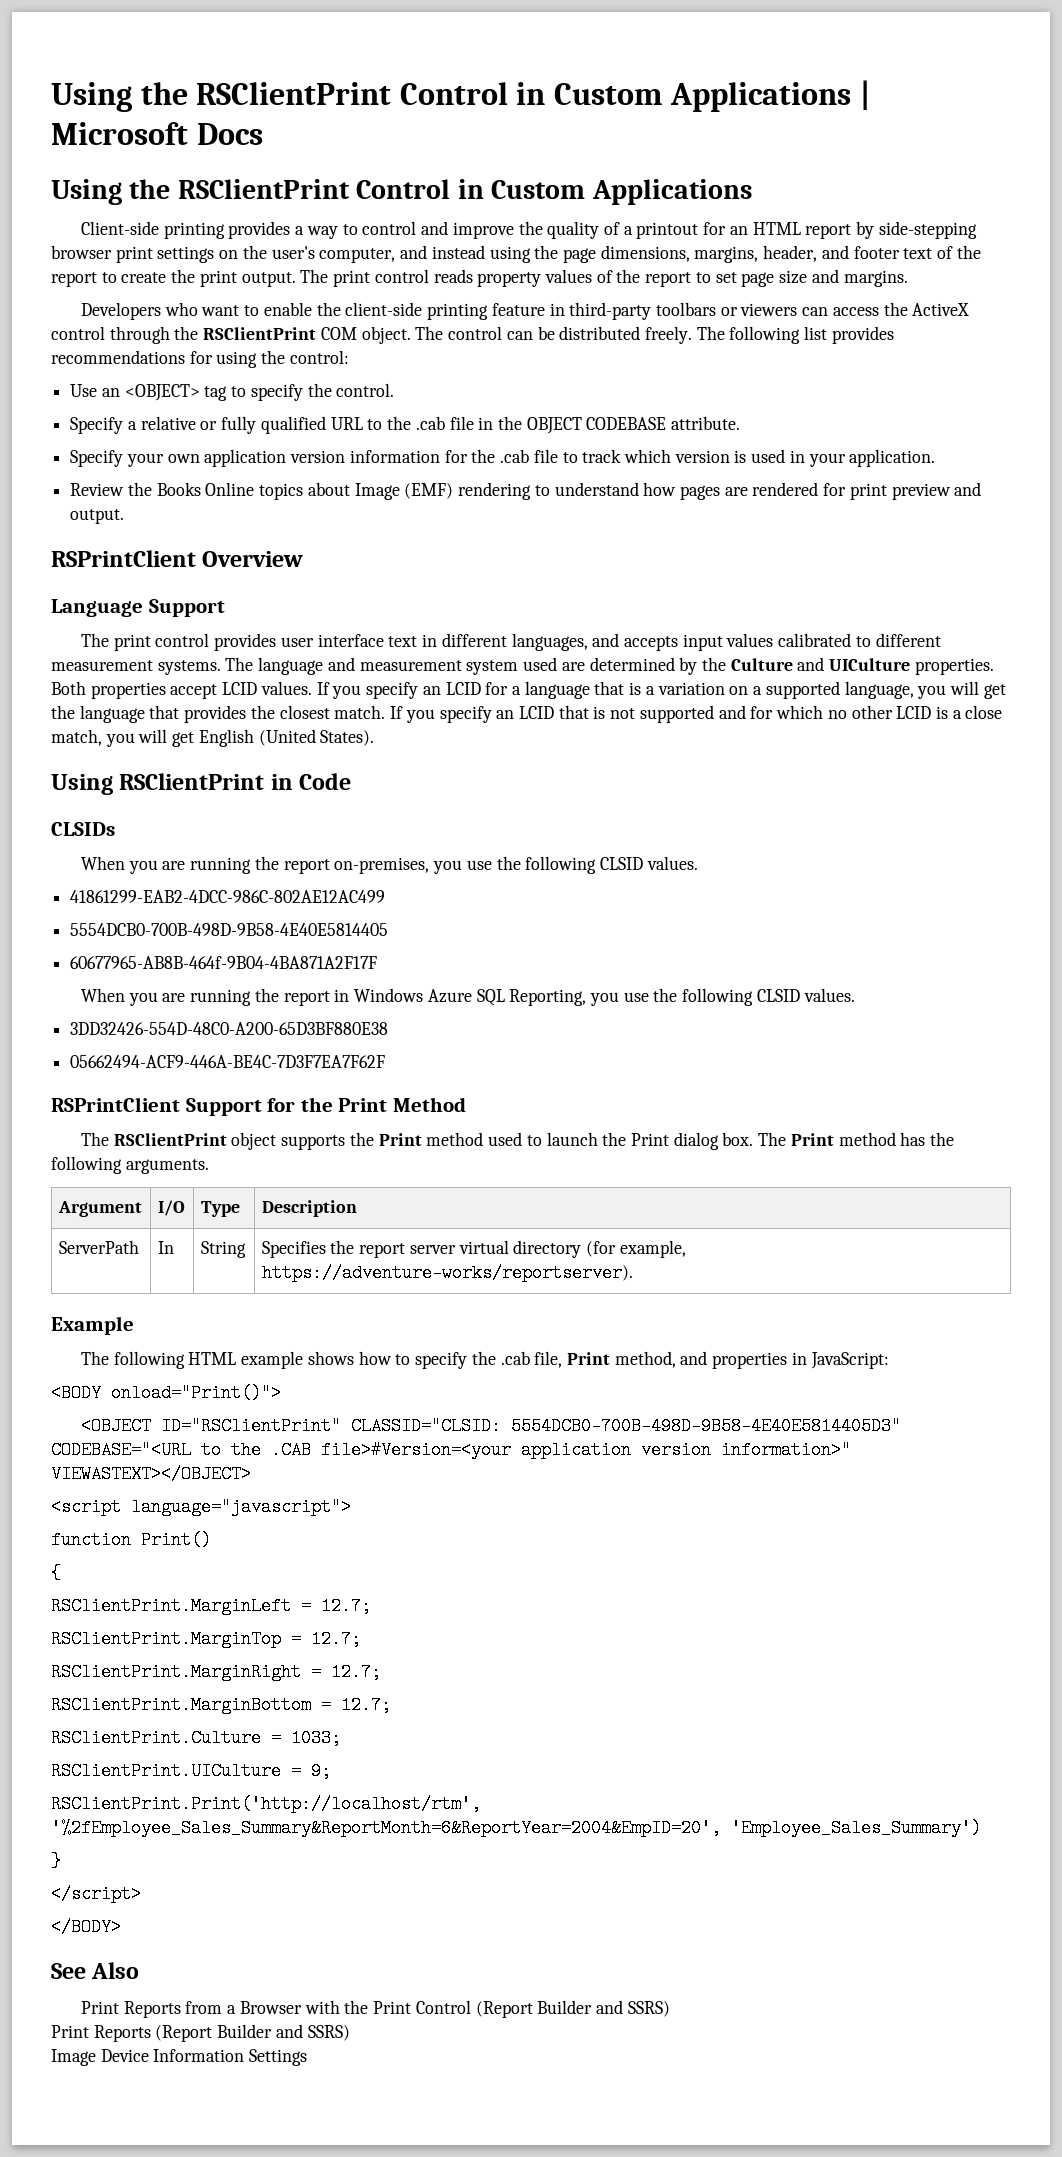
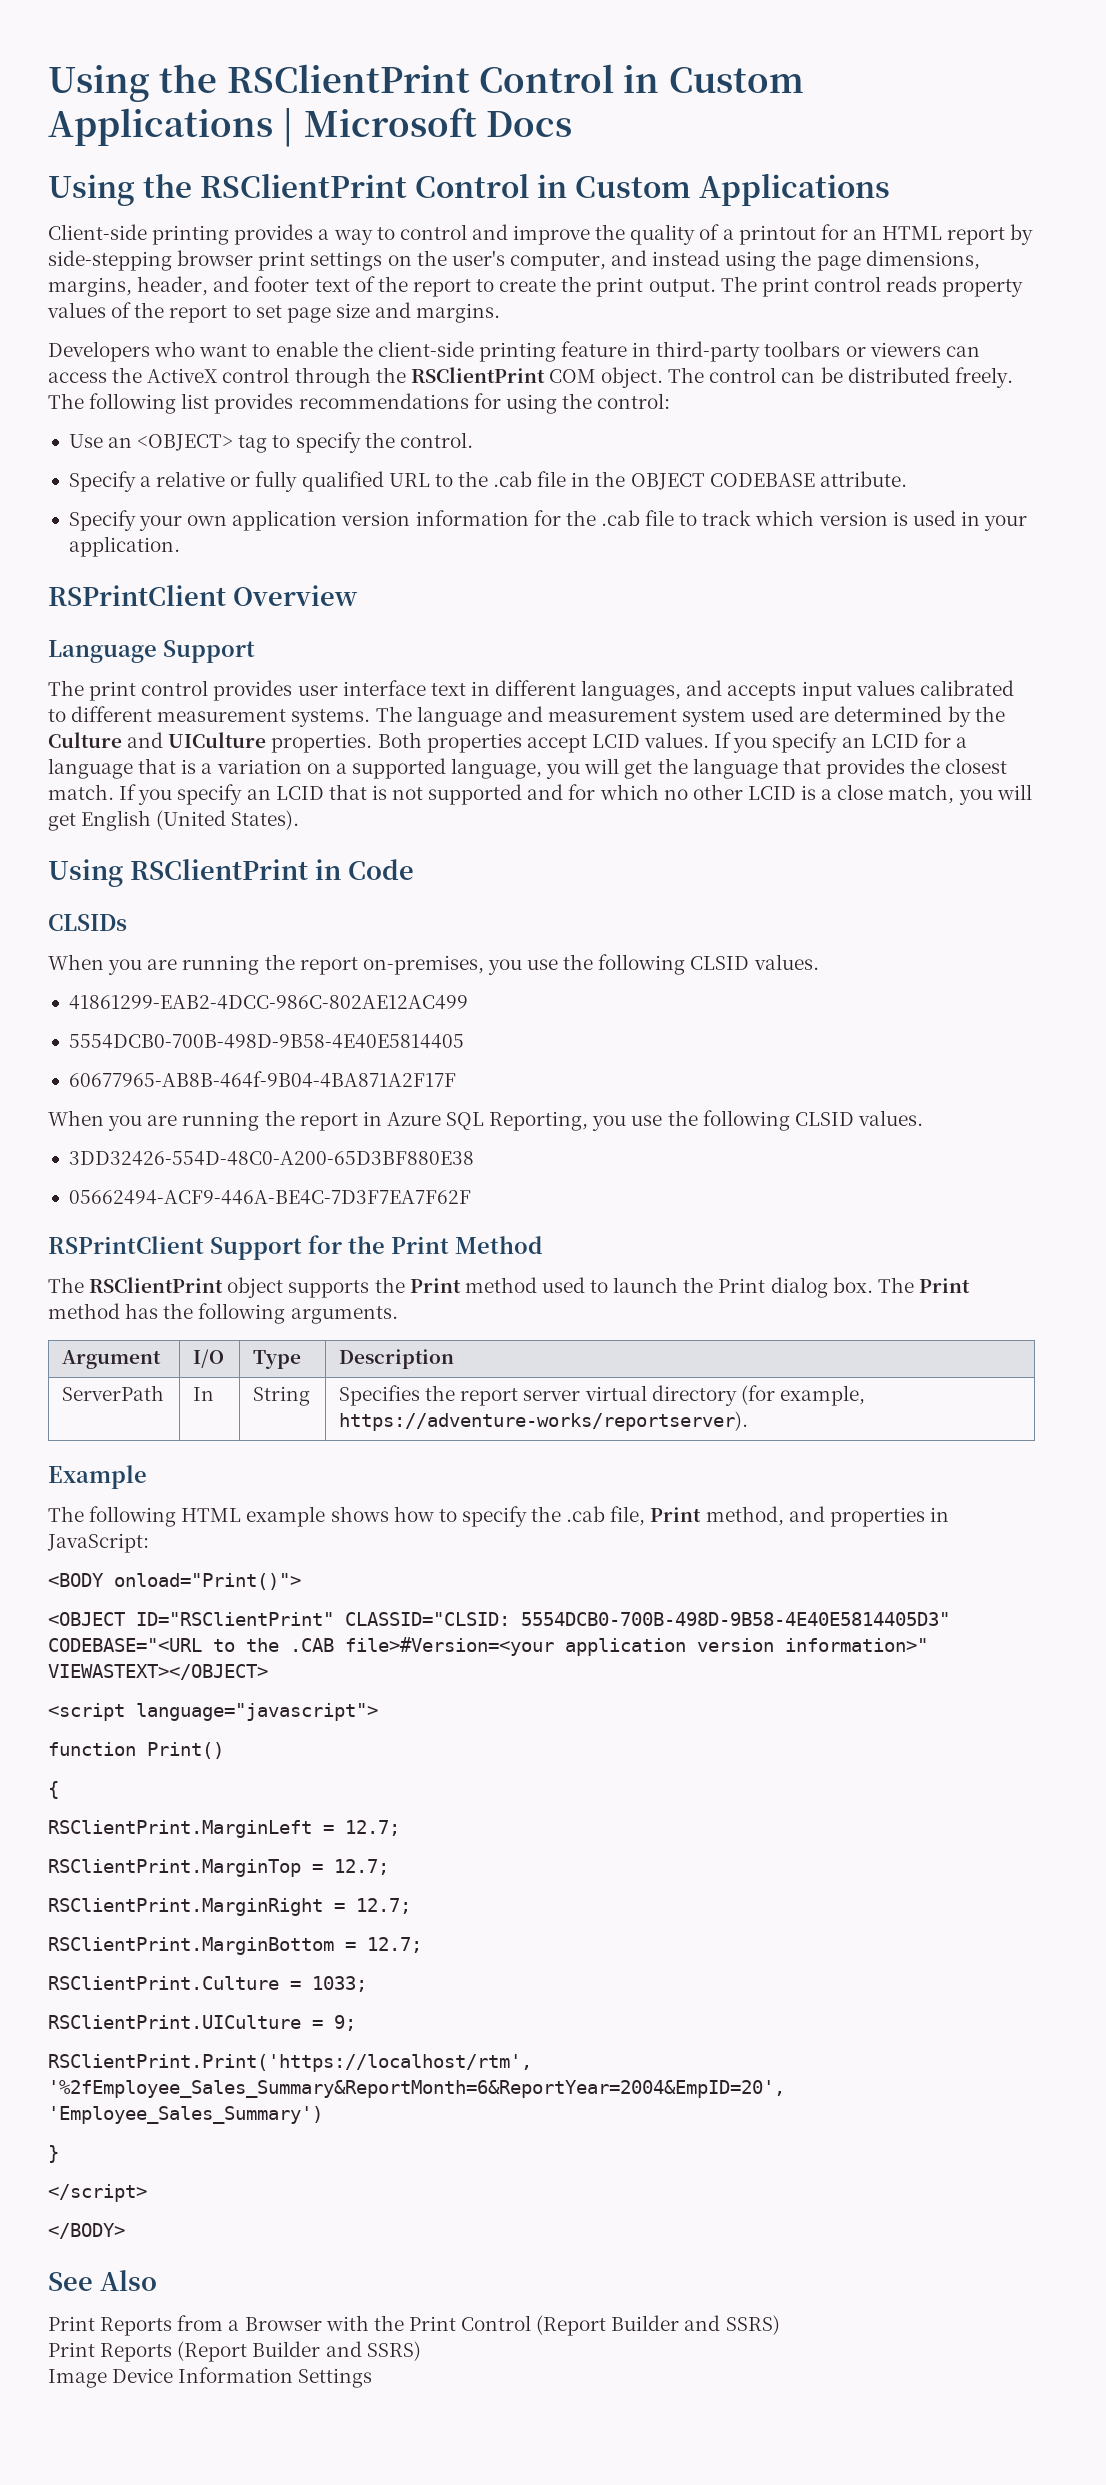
- Review the Books Online topics about Image (EMF) rendering to understand how pages are rendered for print preview and output.
- When you are running the report in Windows Azure SQL Reporting, you use the following CLSID values.
+ When you are running the report in Azure SQL Reporting, you use the following CLSID values.
- RSClientPrint.Print('http://localhost/rtm', '%2fEmployee_Sales_Summary&ReportMonth=6&ReportYear=2004&EmpID=20', 'Employee_Sales_Summary')
+ RSClientPrint.Print('https://localhost/rtm', '%2fEmployee_Sales_Summary&ReportMonth=6&ReportYear=2004&EmpID=20', 'Employee_Sales_Summary')

